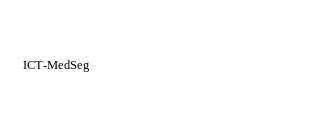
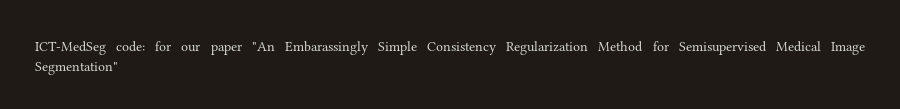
- ICT-MedSeg
+ ICT-MedSeg code: for our paper "An Embarassingly Simple Consistency Regularization Method for Semisupervised Medical Image Segmentation"

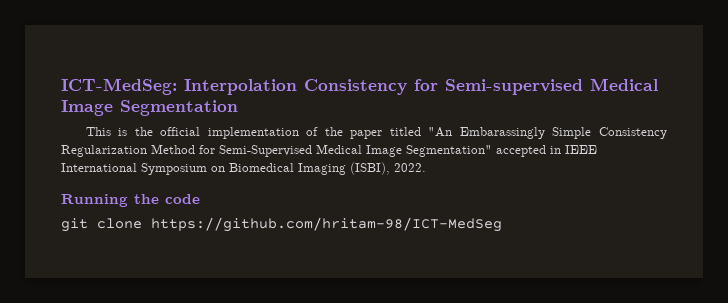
- ICT-MedSeg code: for our paper "An Embarassingly Simple Consistency Regularization Method for Semisupervised Medical Image Segmentation"
+ ICT-MedSeg: Interpolation Consistency for Semi-supervised Medical Image Segmentation
+ This is the official implementation of the paper titled "An Embarassingly Simple Consistency Regularization Method for Semi-Supervised Medical Image Segmentation" accepted in IEEE International Symposium on Biomedical Imaging (ISBI), 2022.
+ Running the code
+ git clone https://github.com/hritam-98/ICT-MedSeg

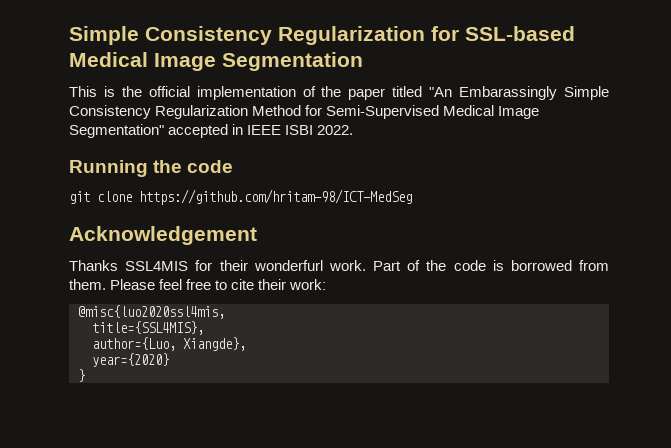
- ICT-MedSeg: Interpolation Consistency for Semi-supervised Medical Image Segmentation
+ Simple Consistency Regularization for SSL-based Medical Image Segmentation
- This is the official implementation of the paper titled "An Embarassingly Simple Consistency Regularization Method for Semi-Supervised Medical Image Segmentation" accepted in IEEE International Symposium on Biomedical Imaging (ISBI), 2022.
+ This is the official implementation of the paper titled "An Embarassingly Simple Consistency Regularization Method for Semi-Supervised Medical Image Segmentation" accepted in IEEE ISBI 2022.
+ Acknowledgement
+ Thanks SSL4MIS for their wonderfurl work. Part of the code is borrowed from them. Please feel free to cite their work:
+ @misc{luo2020ssl4mis,
+ title={SSL4MIS},
+ author={Luo, Xiangde},
+ year={2020}
+ }

